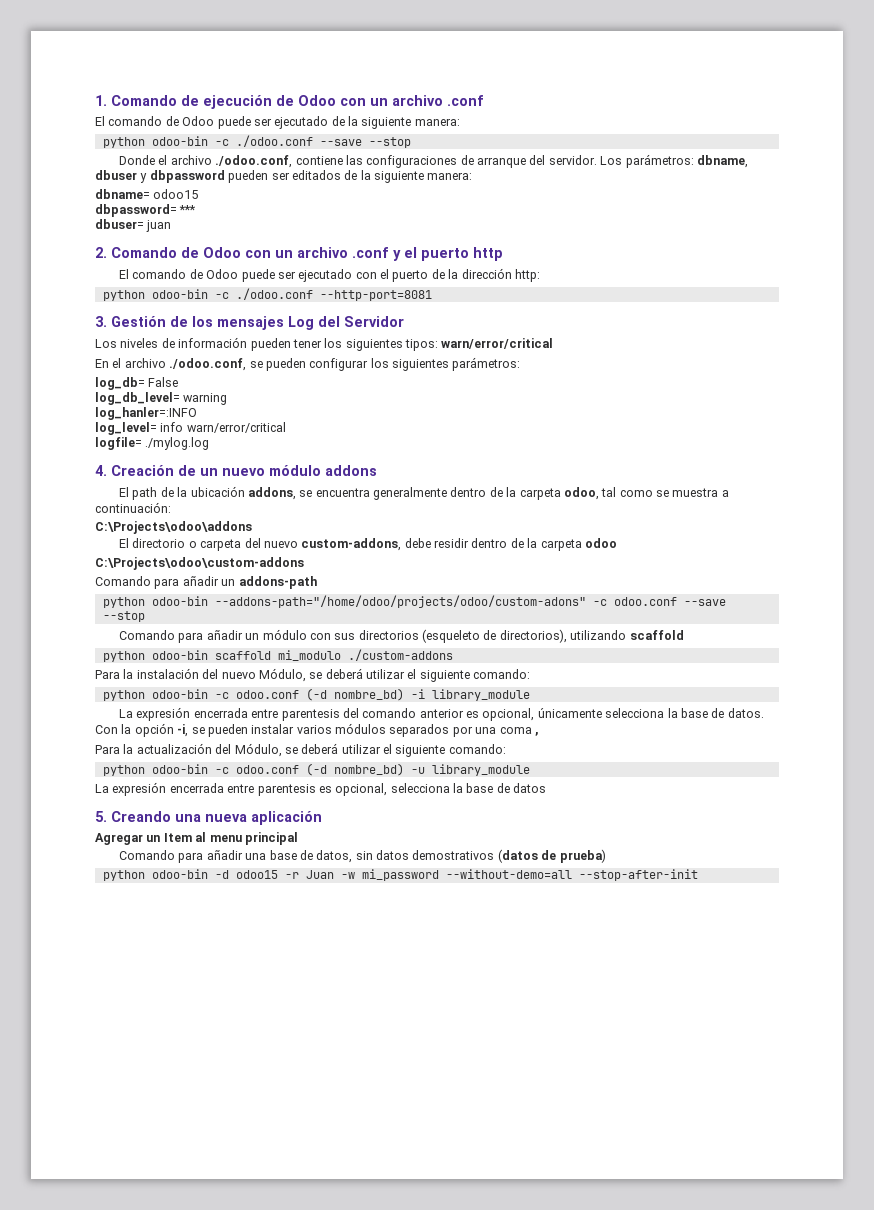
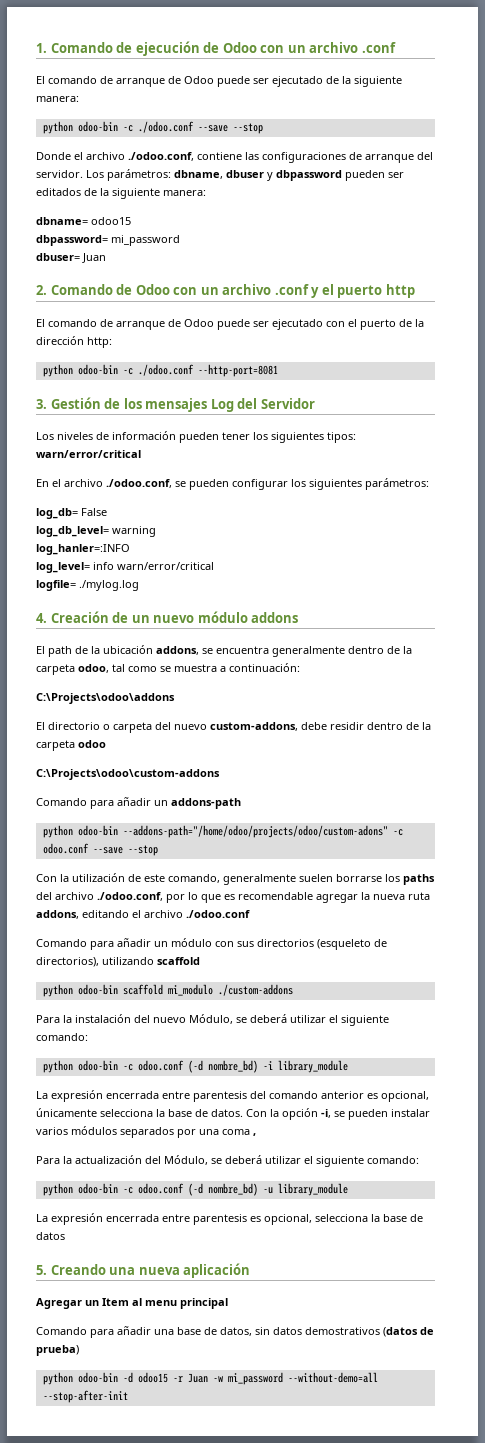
- El comando de Odoo puede ser ejecutado de la siguiente manera:
+ El comando de arranque de Odoo puede ser ejecutado de la siguiente manera:
- dbpassword= ***
+ dbpassword= mi_password
- dbuser= juan
+ dbuser= Juan
- El comando de Odoo puede ser ejecutado con el puerto de la dirección http:
+ El comando de arranque de Odoo puede ser ejecutado con el puerto de la dirección http:
+ Con la utilización de este comando, generalmente suelen borrarse los paths del archivo ./odoo.conf, por lo que es recomendable agregar la nueva ruta addons, editando el archivo ./odoo.conf

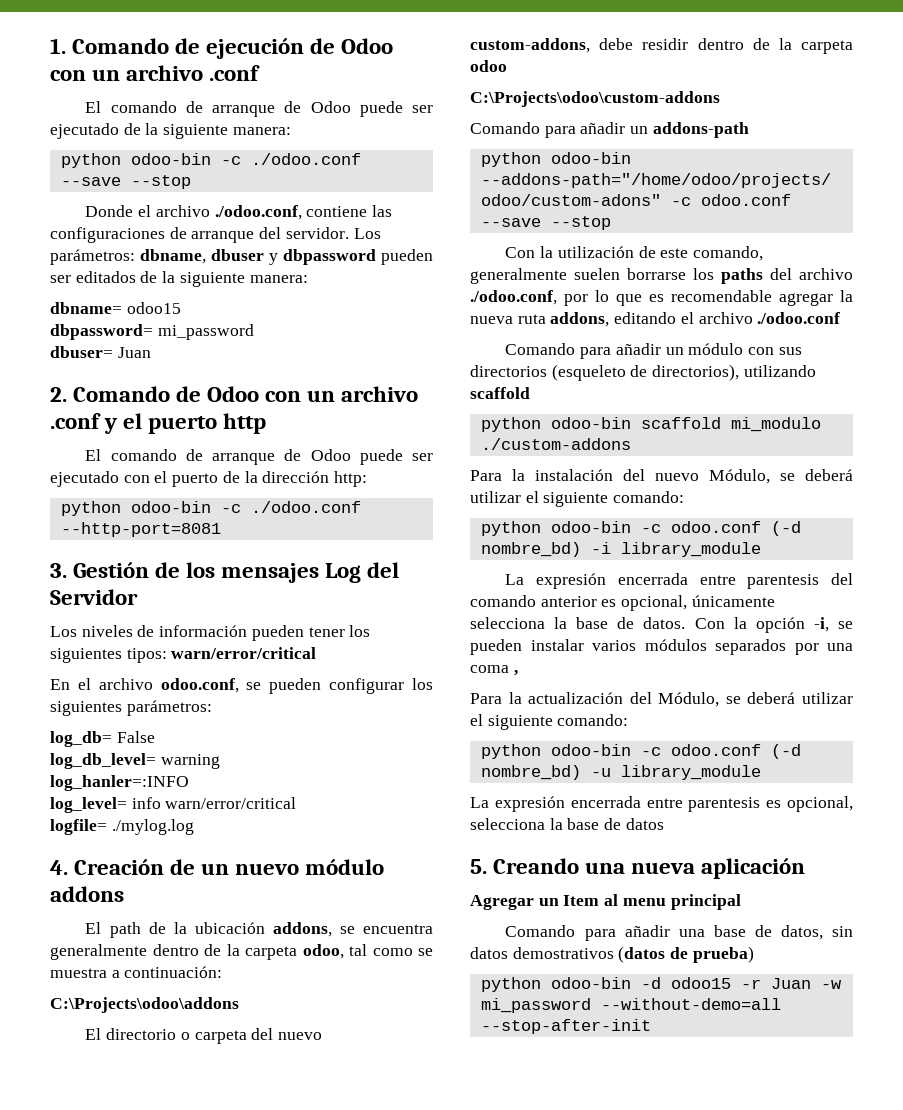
- En el archivo ./odoo.conf, se pueden configurar los siguientes parámetros:
+ En el archivo odoo.conf, se pueden configurar los siguientes parámetros:

